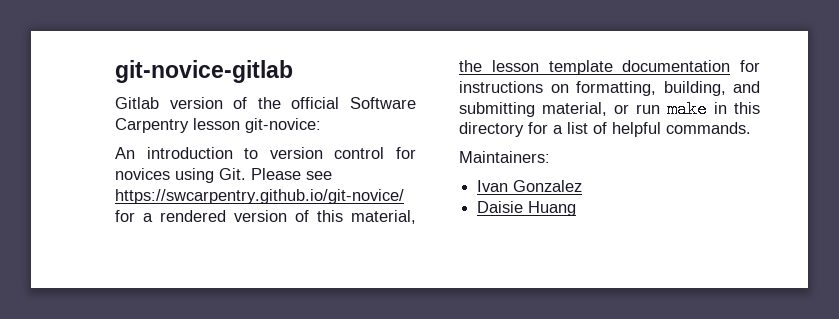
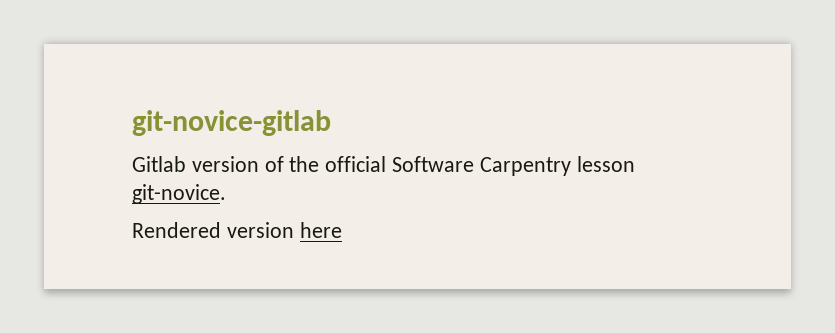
- Gitlab version of the official Software Carpentry lesson git-novice:
- An introduction to version control for novices using Git. Please see https://swcarpentry.github.io/git-novice/ for a rendered version of this material, the lesson template documentation for instructions on formatting, building, and submitting material, or run make in this directory for a list of helpful commands.
- Maintainers:
- Ivan Gonzalez
- Daisie Huang
+ Gitlab version of the official Software Carpentry lesson git-novice.
+ Rendered version here

